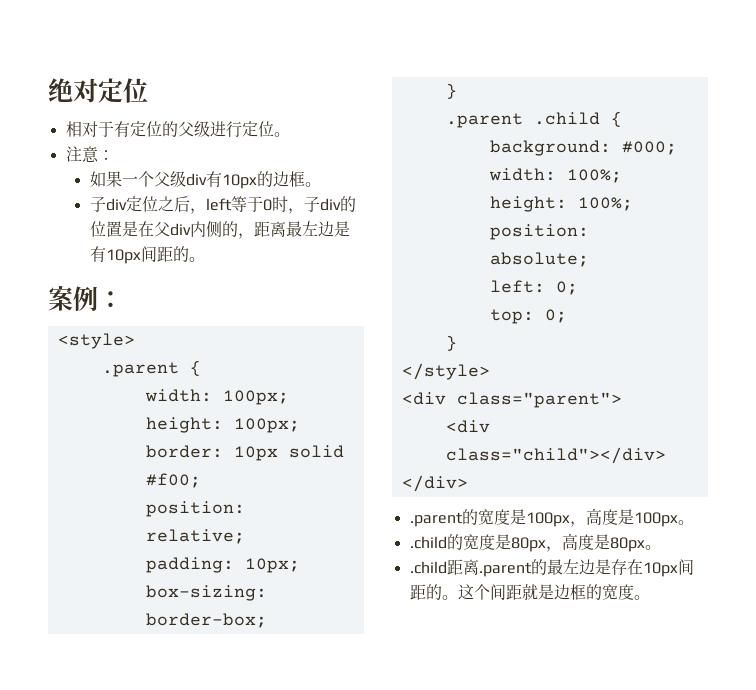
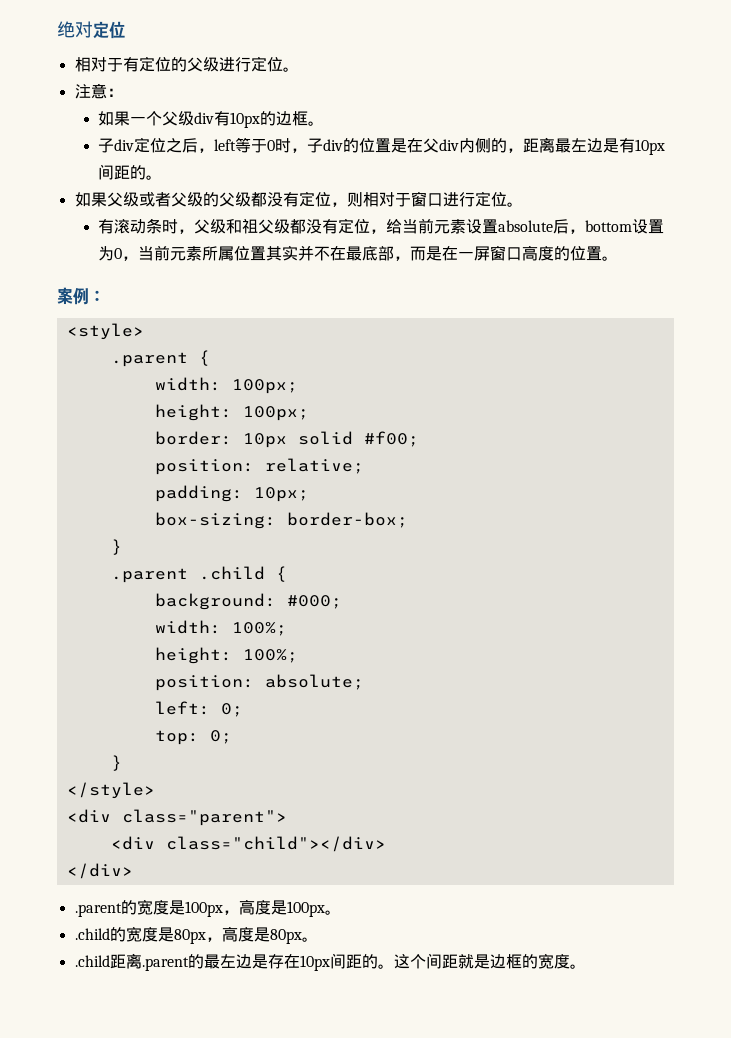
+ 如果父级或者父级的父级都没有定位，则相对于窗口进行定位。
+ 有滚动条时，父级和祖父级都没有定位，给当前元素设置absolute后，bottom设置为0，当前元素所属位置其实并不在最底部，而是在一屏窗口高度的位置。

